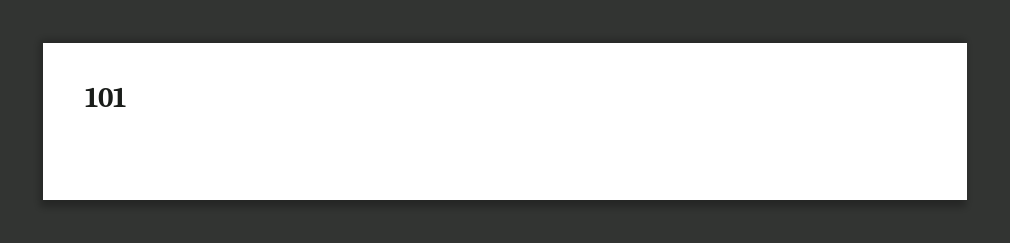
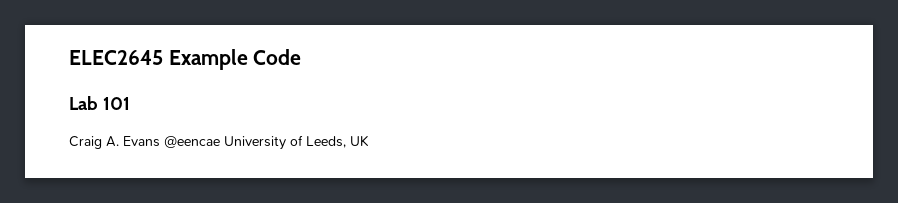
- 101
+ ELEC2645 Example Code
+ Lab 101
+ Craig A. Evans @eencae University of Leeds, UK

